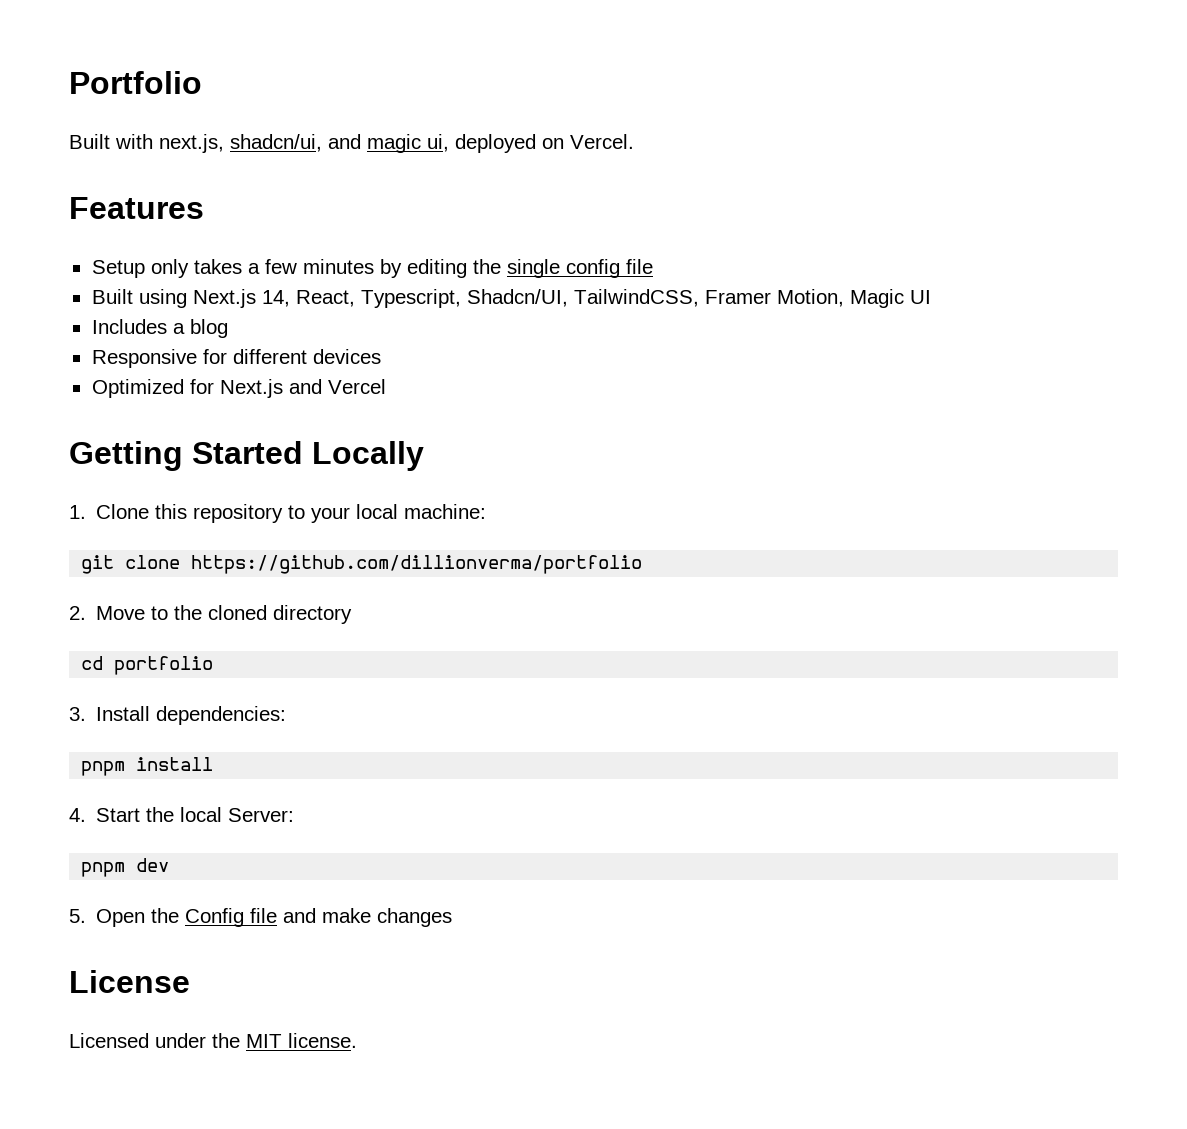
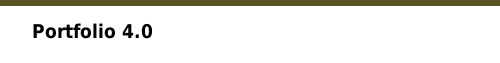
- Portfolio
- Built with next.js, shadcn/ui, and magic ui, deployed on Vercel.
- Features
- Setup only takes a few minutes by editing the single config file
- Built using Next.js 14, React, Typescript, Shadcn/UI, TailwindCSS, Framer Motion, Magic UI
- Includes a blog
- Responsive for different devices
- Optimized for Next.js and Vercel
- Getting Started Locally
- 1. Clone this repository to your local machine:
- git clone https://github.com/dillionverma/portfolio
- 2. Move to the cloned directory
- cd portfolio
- 3. Install dependencies:
- pnpm install
- 4. Start the local Server:
- pnpm dev
- 5. Open the Config file and make changes
- License
- Licensed under the MIT license.
+ Portfolio 4.0

